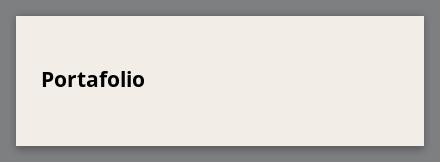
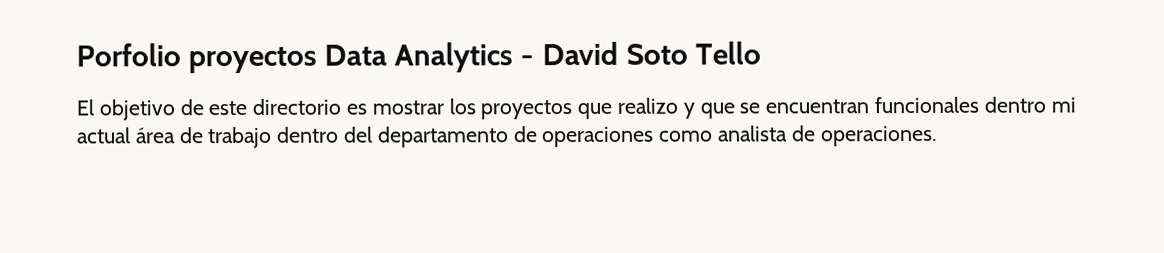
- Portafolio
+ Porfolio proyectos Data Analytics - David Soto Tello
+ El objetivo de este directorio es mostrar los proyectos que realizo y que se encuentran funcionales dentro mi actual área de trabajo dentro del departamento de operaciones como analista de operaciones.

